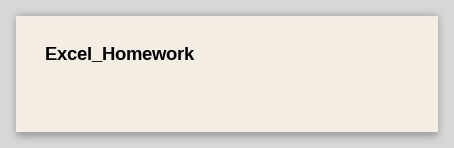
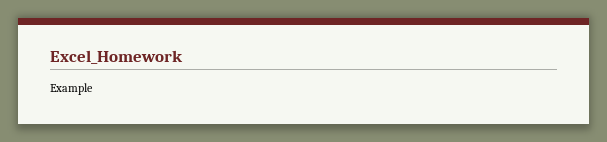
+ Example

